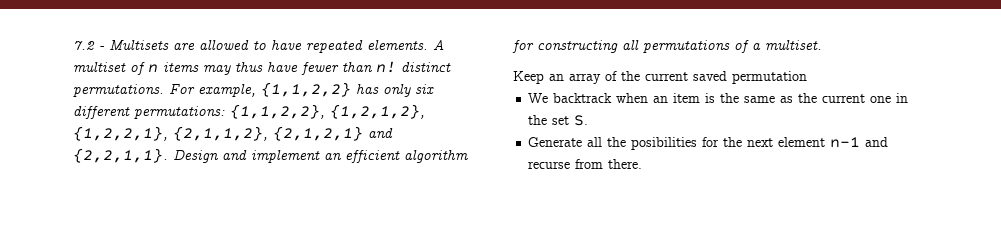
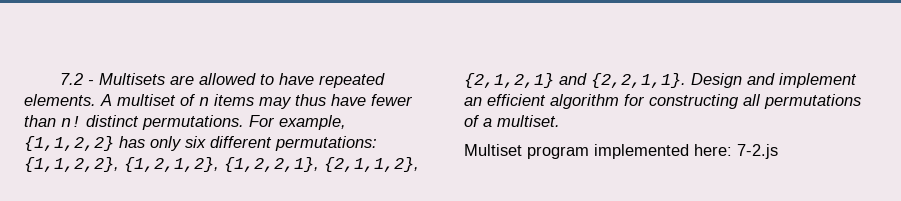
- Keep an array of the current saved permutation
- We backtrack when an item is the same as the current one in the set S.
- Generate all the posibilities for the next element n-1 and recurse from there.
+ Multiset program implemented here: 7-2.js

